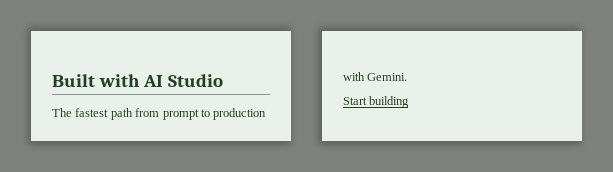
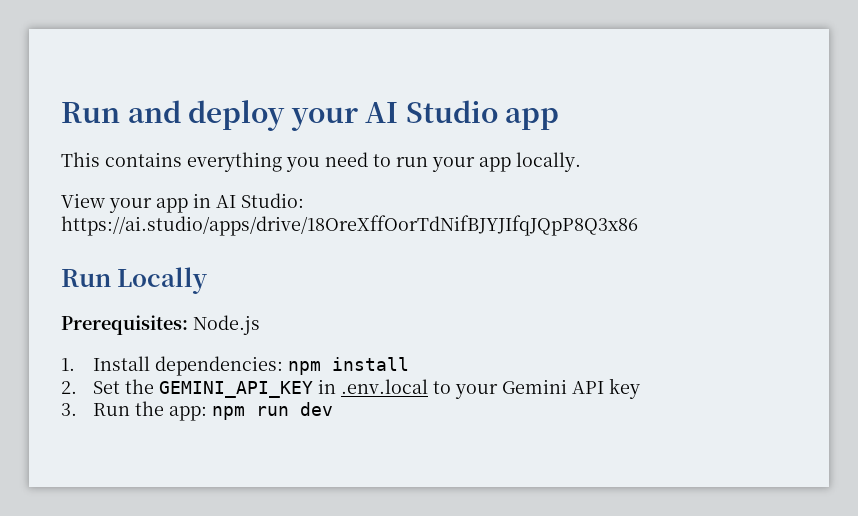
- Built with AI Studio
- The fastest path from prompt to production with Gemini.
- Start building
+ Run and deploy your AI Studio app
+ This contains everything you need to run your app locally.
+ View your app in AI Studio: https://ai.studio/apps/drive/18OreXffOorTdNifBJYJIfqJQpP8Q3x86
+ Run Locally
+ Prerequisites: Node.js
+ 1. Install dependencies: npm install
+ 2. Set the GEMINI_API_KEY in .env.local to your Gemini API key
+ 3. Run the app: npm run dev

